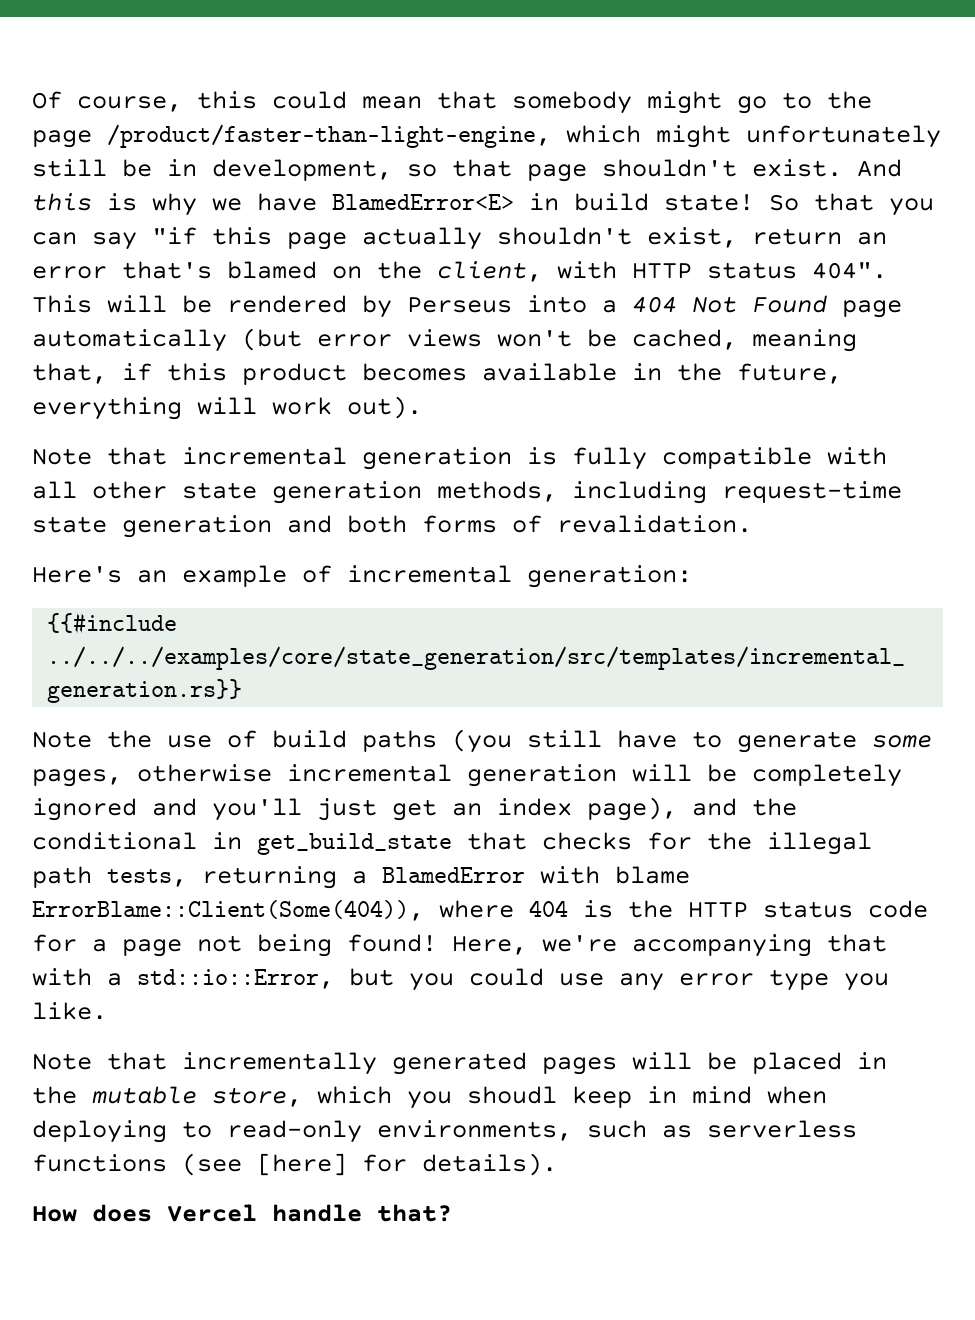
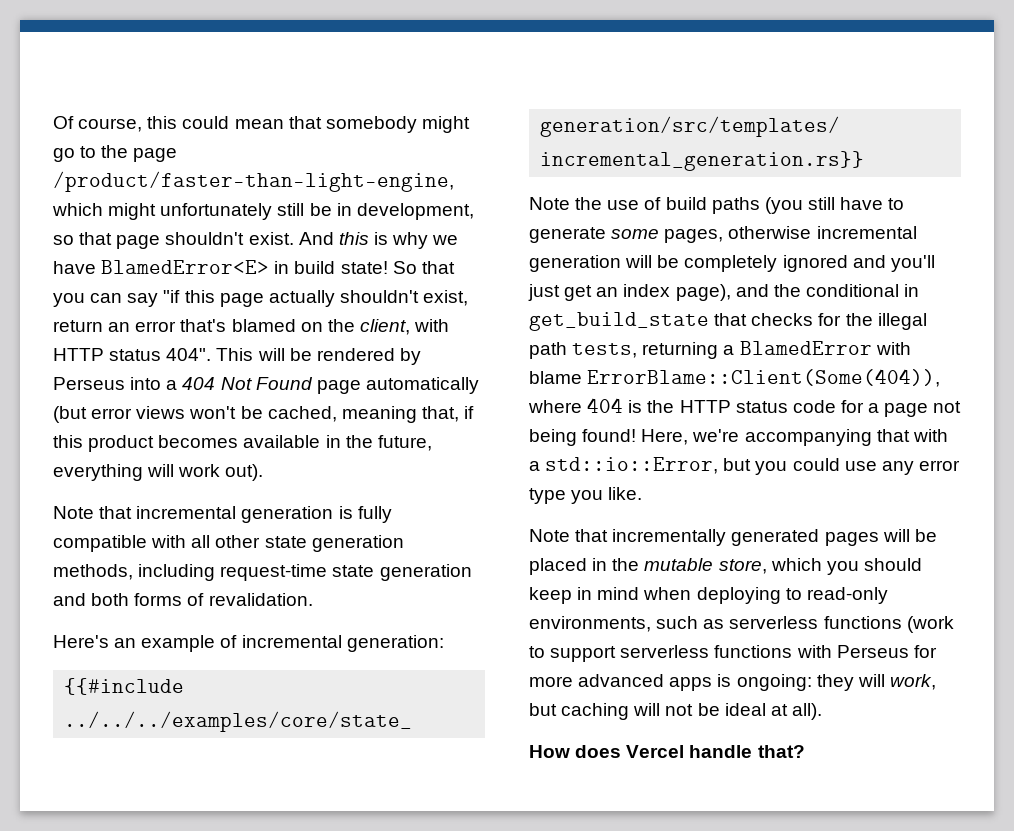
- Note that incrementally generated pages will be placed in the mutable store, which you shoudl keep in mind when deploying to read-only environments, such as serverless functions (see [here] for details).
+ Note that incrementally generated pages will be placed in the mutable store, which you should keep in mind when deploying to read-only environments, such as serverless functions (work to support serverless functions with Perseus for more advanced apps is ongoing: they will work, but caching will not be ideal at all).

